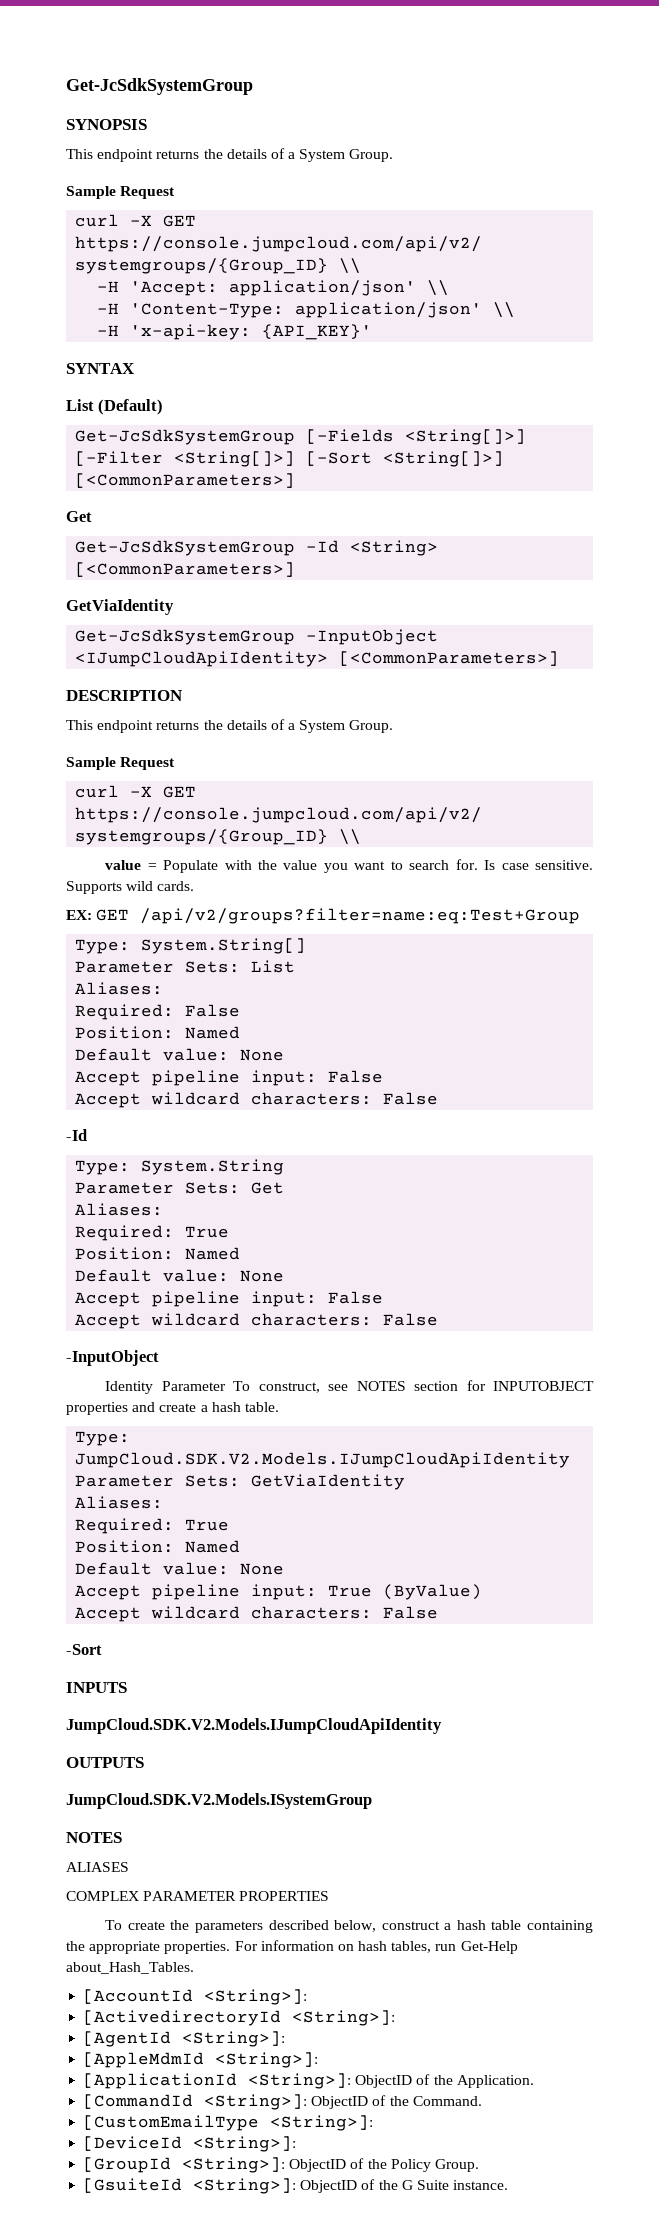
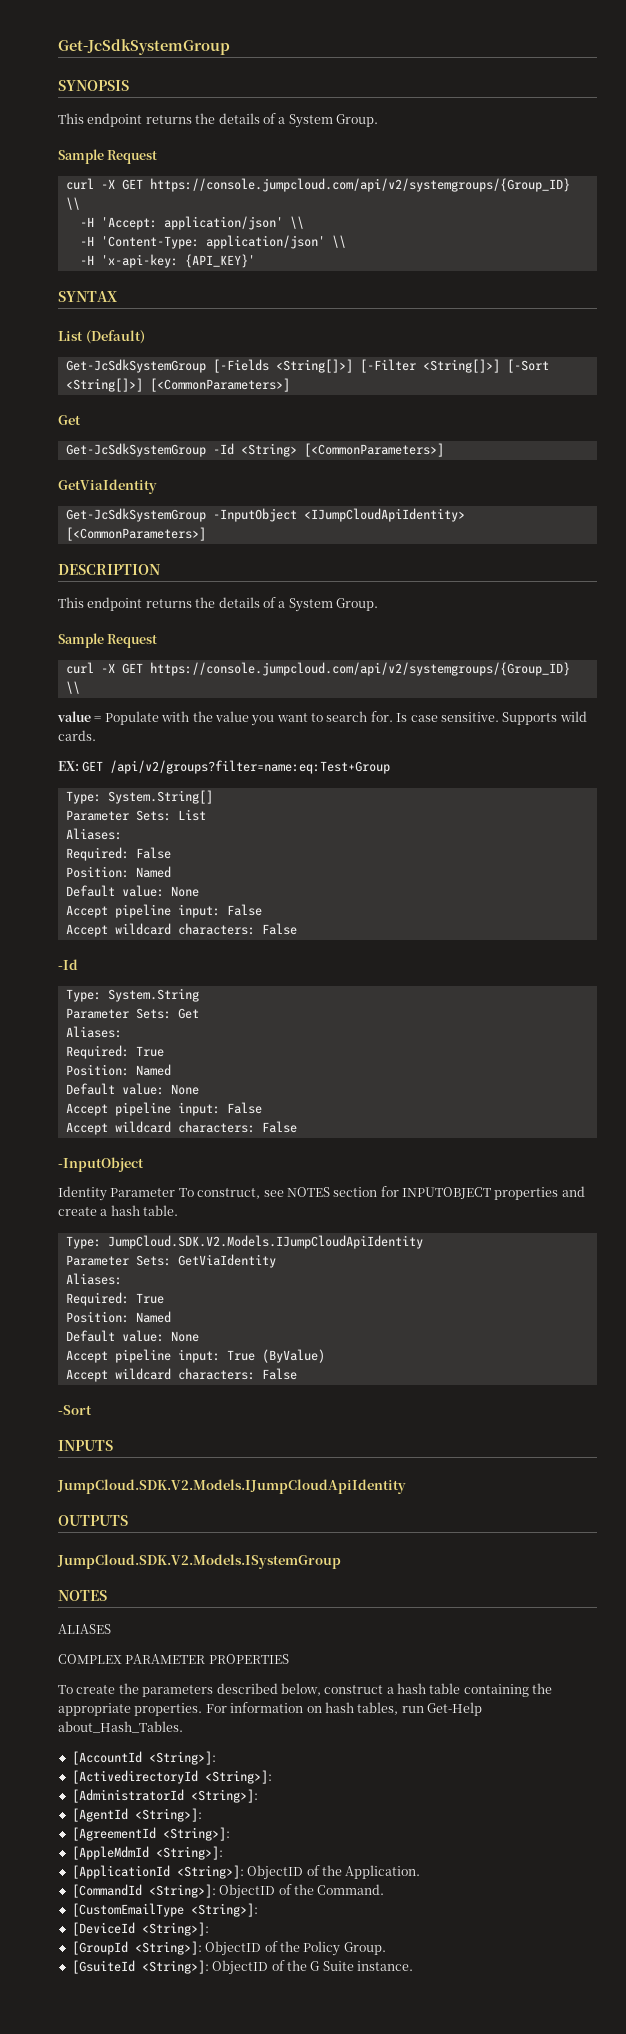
+ [AdministratorId <String>]:
+ [AgreementId <String>]:

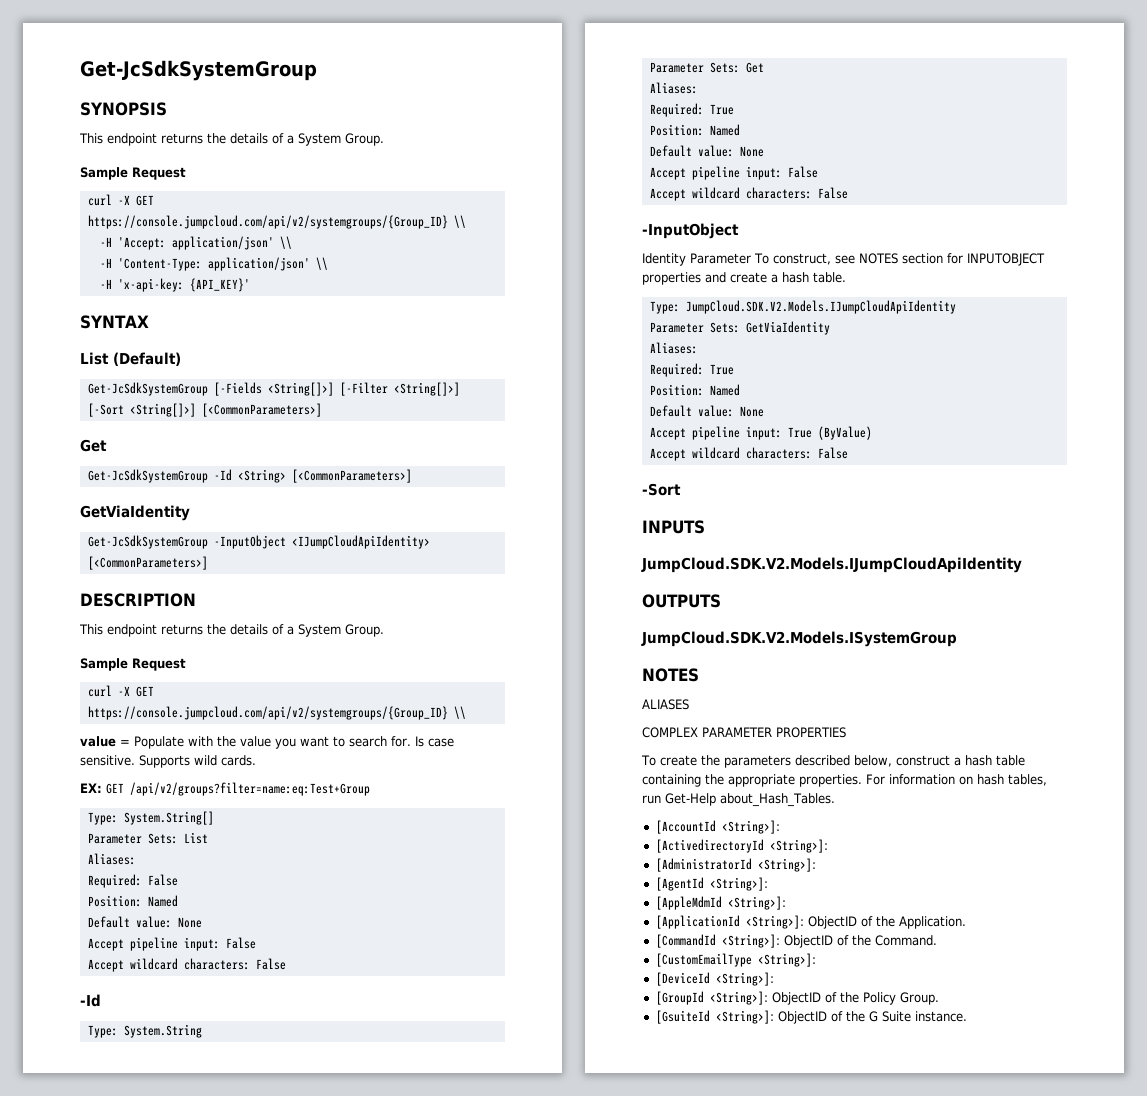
- [AgreementId <String>]:

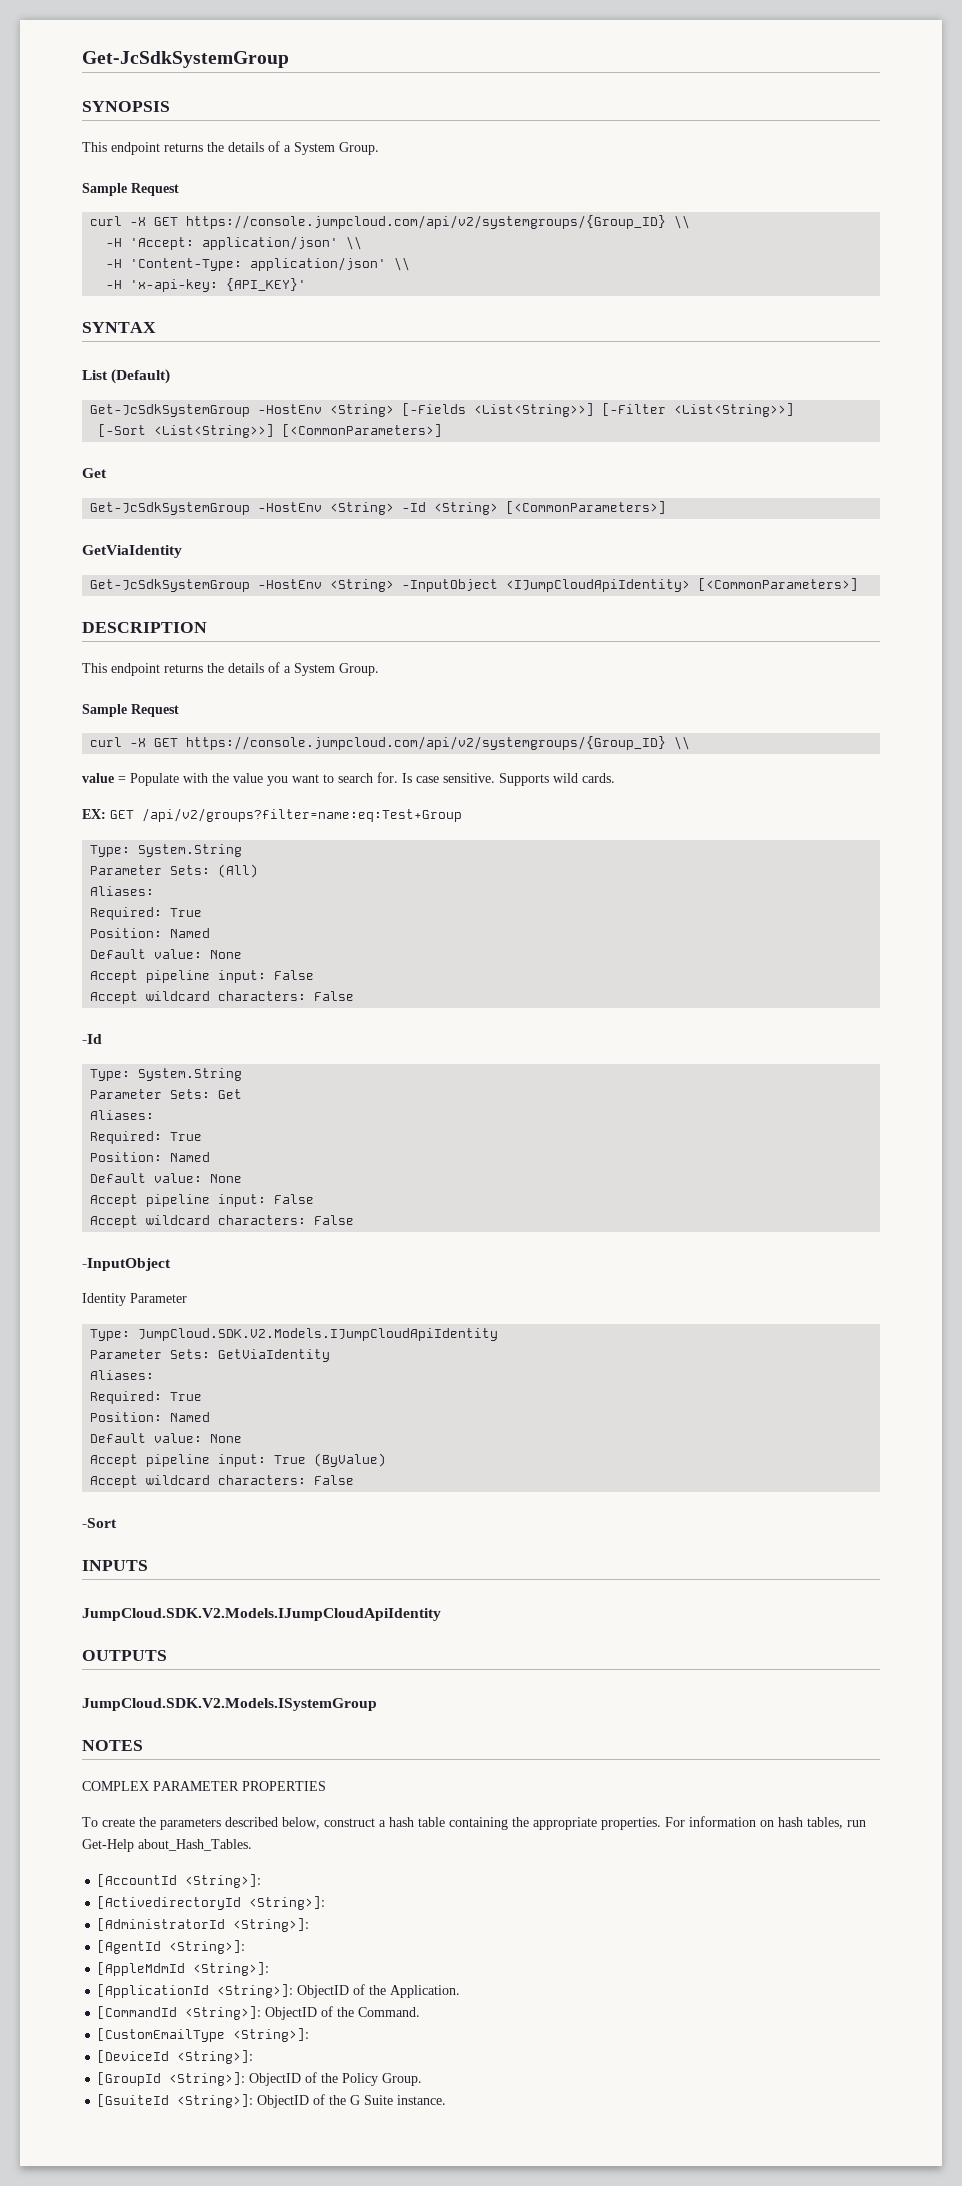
- Get-JcSdkSystemGroup [-Fields <String[]>] [-Filter <String[]>] [-Sort <String[]>] [<CommonParameters>]
+ Get-JcSdkSystemGroup -HostEnv <String> [-Fields <List<String>>] [-Filter <List<String>>]
+ [-Sort <List<String>>] [<CommonParameters>]
- Get-JcSdkSystemGroup -Id <String> [<CommonParameters>]
+ Get-JcSdkSystemGroup -HostEnv <String> -Id <String> [<CommonParameters>]
- Get-JcSdkSystemGroup -InputObject <IJumpCloudApiIdentity> [<CommonParameters>]
+ Get-JcSdkSystemGroup -HostEnv <String> -InputObject <IJumpCloudApiIdentity> [<CommonParameters>]
  EX: GET /api/v2/groups?filter=name:eq:Test+Group
- Type: System.String[]
- Parameter Sets: List
+ Type: System.String
+ Parameter Sets: (All)
  Aliases:
- Required: False
+ Required: True
- Identity Parameter To construct, see NOTES section for INPUTOBJECT properties and create a hash table.
+ Identity Parameter
- ALIASES

